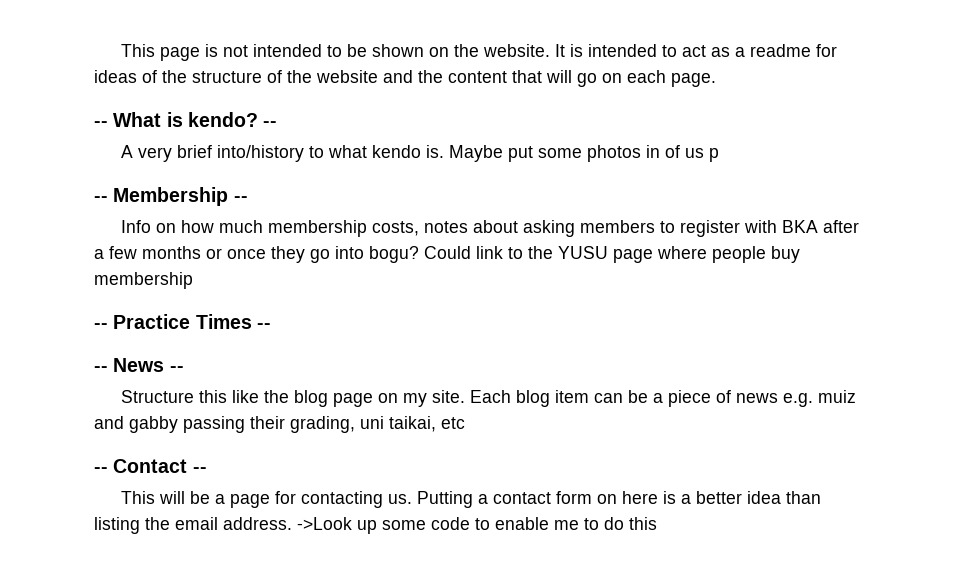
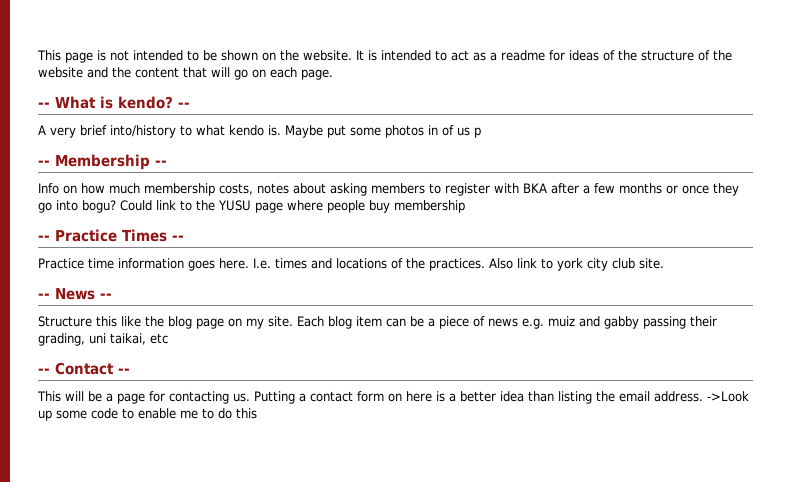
+ Practice time information goes here. I.e. times and locations of the practices. Also link to york city club site.

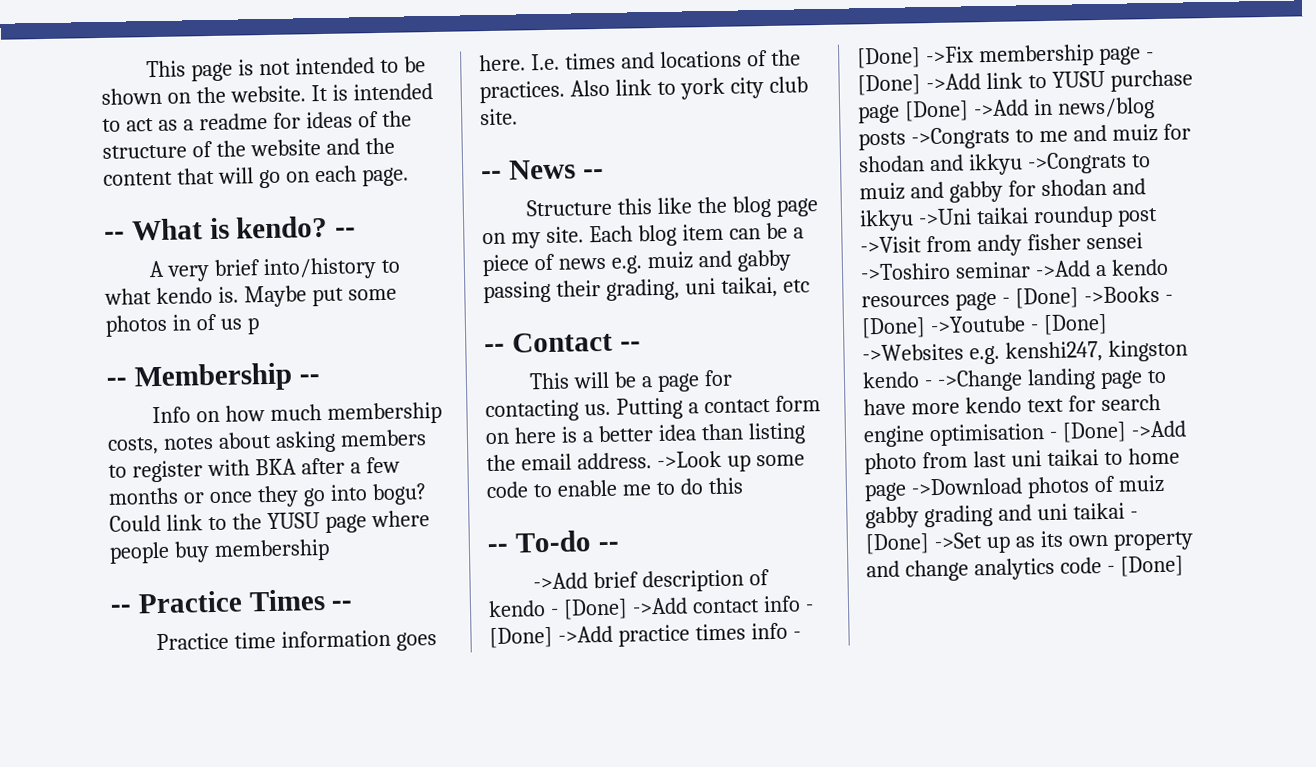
+ -- To-do --
+ ->Add brief description of kendo - [Done] ->Add contact info - [Done] ->Add practice times info - [Done] ->Fix membership page - [Done] ->Add link to YUSU purchase page [Done] ->Add in news/blog posts ->Congrats to me and muiz for shodan and ikkyu ->Congrats to muiz and gabby for shodan and ikkyu ->Uni taikai roundup post ->Visit from andy fisher sensei ->Toshiro seminar ->Add a kendo resources page - [Done] ->Books - [Done] ->Youtube - [Done] ->Websites e.g. kenshi247, kingston kendo - ->Change landing page to have more kendo text for search engine optimisation - [Done] ->Add photo from last uni taikai to home page ->Download photos of muiz gabby grading and uni taikai - [Done] ->Set up as its own property and change analytics code - [Done]

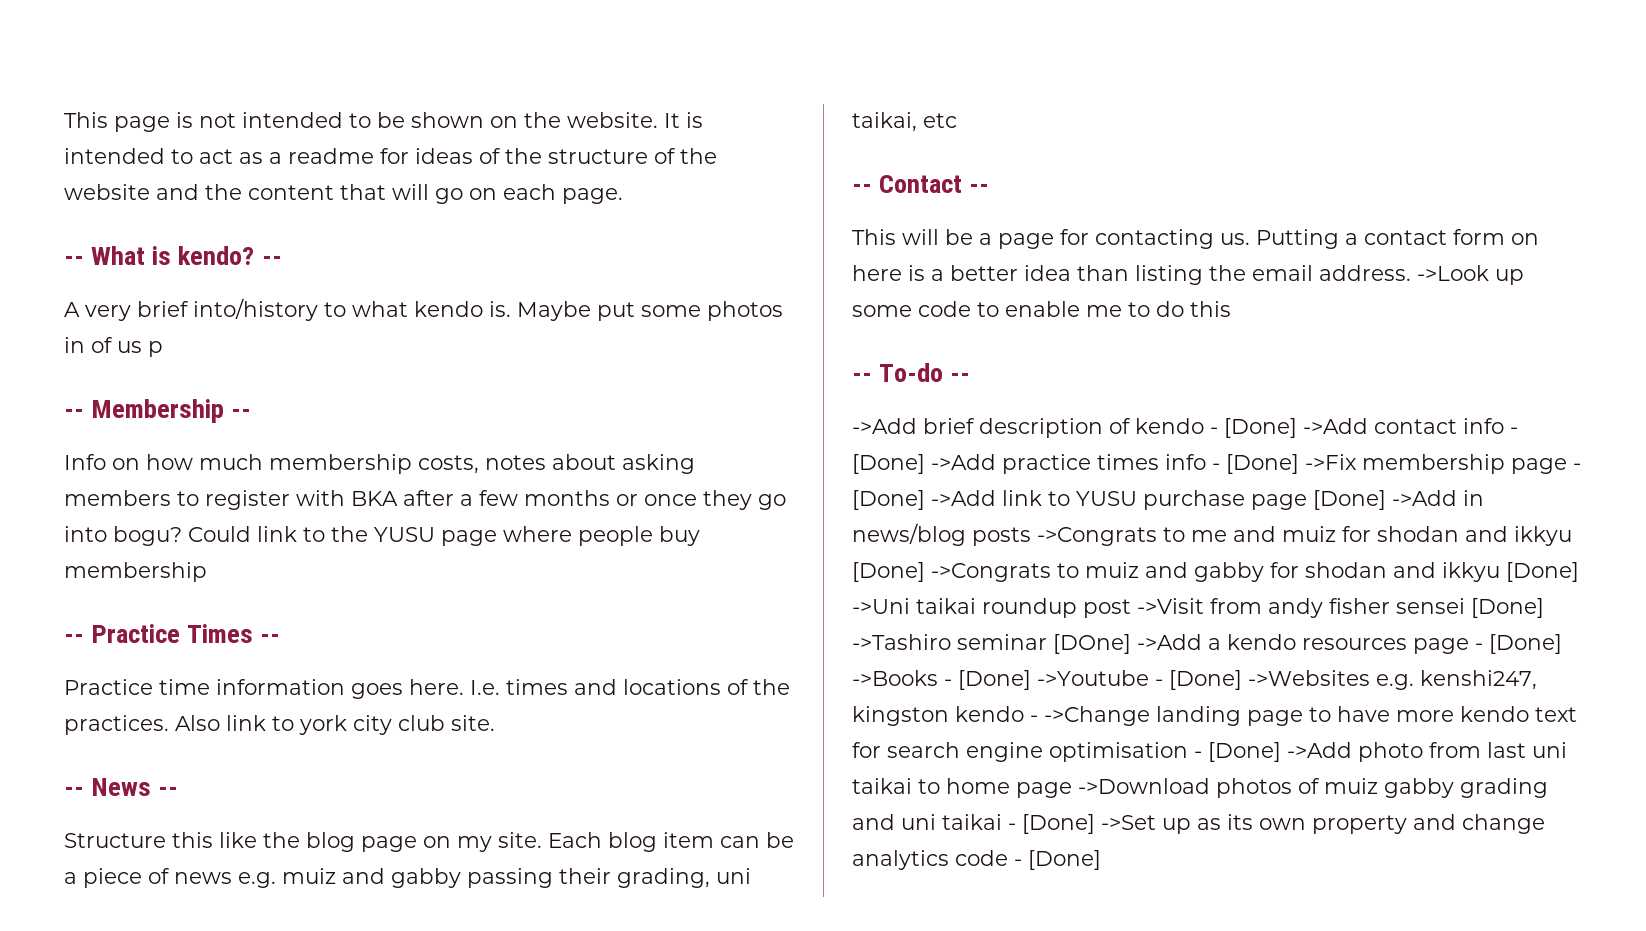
- ->Add brief description of kendo - [Done] ->Add contact info - [Done] ->Add practice times info - [Done] ->Fix membership page - [Done] ->Add link to YUSU purchase page [Done] ->Add in news/blog posts ->Congrats to me and muiz for shodan and ikkyu ->Congrats to muiz and gabby for shodan and ikkyu ->Uni taikai roundup post ->Visit from andy fisher sensei ->Toshiro seminar ->Add a kendo resources page - [Done] ->Books - [Done] ->Youtube - [Done] ->Websites e.g. kenshi247, kingston kendo - ->Change landing page to have more kendo text for search engine optimisation - [Done] ->Add photo from last uni taikai to home page ->Download photos of muiz gabby grading and uni taikai - [Done] ->Set up as its own property and change analytics code - [Done]
+ ->Add brief description of kendo - [Done] ->Add contact info - [Done] ->Add practice times info - [Done] ->Fix membership page - [Done] ->Add link to YUSU purchase page [Done] ->Add in news/blog posts ->Congrats to me and muiz for shodan and ikkyu [Done] ->Congrats to muiz and gabby for shodan and ikkyu [Done] ->Uni taikai roundup post ->Visit from andy fisher sensei [Done] ->Tashiro seminar [DOne] ->Add a kendo resources page - [Done] ->Books - [Done] ->Youtube - [Done] ->Websites e.g. kenshi247, kingston kendo - ->Change landing page to have more kendo text for search engine optimisation - [Done] ->Add photo from last uni taikai to home page ->Download photos of muiz gabby grading and uni taikai - [Done] ->Set up as its own property and change analytics code - [Done]

